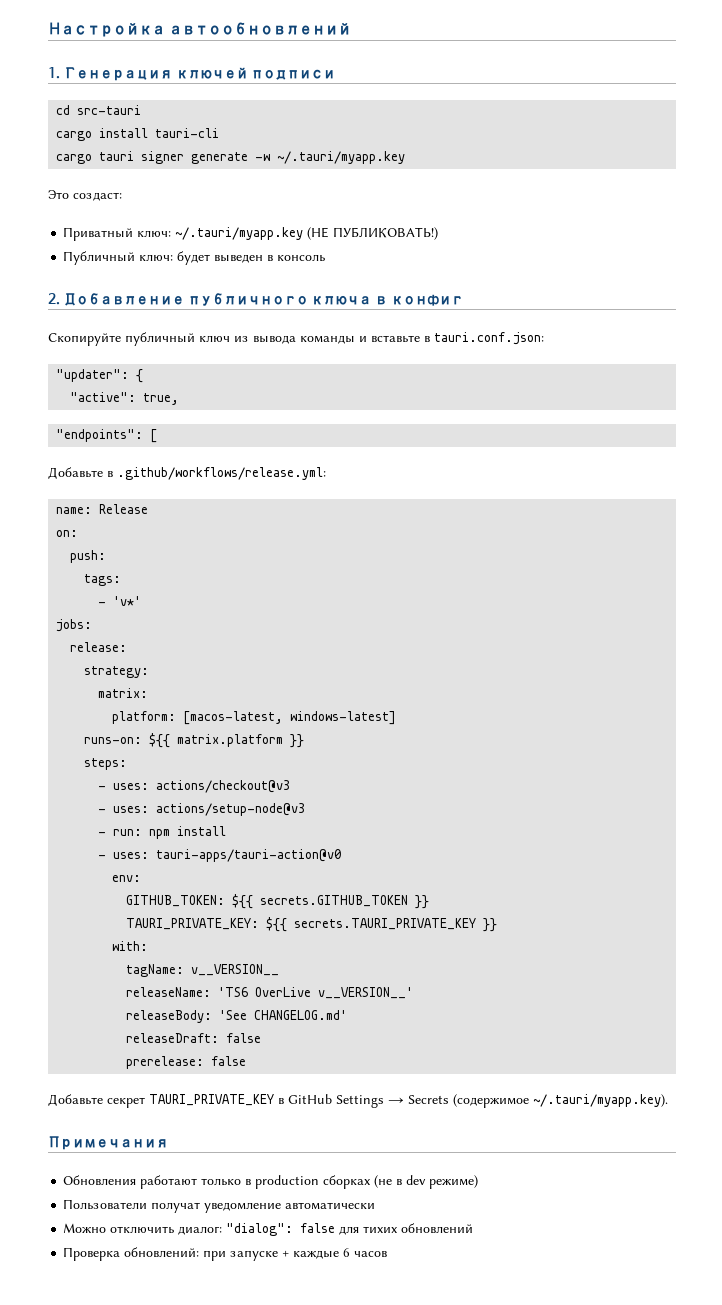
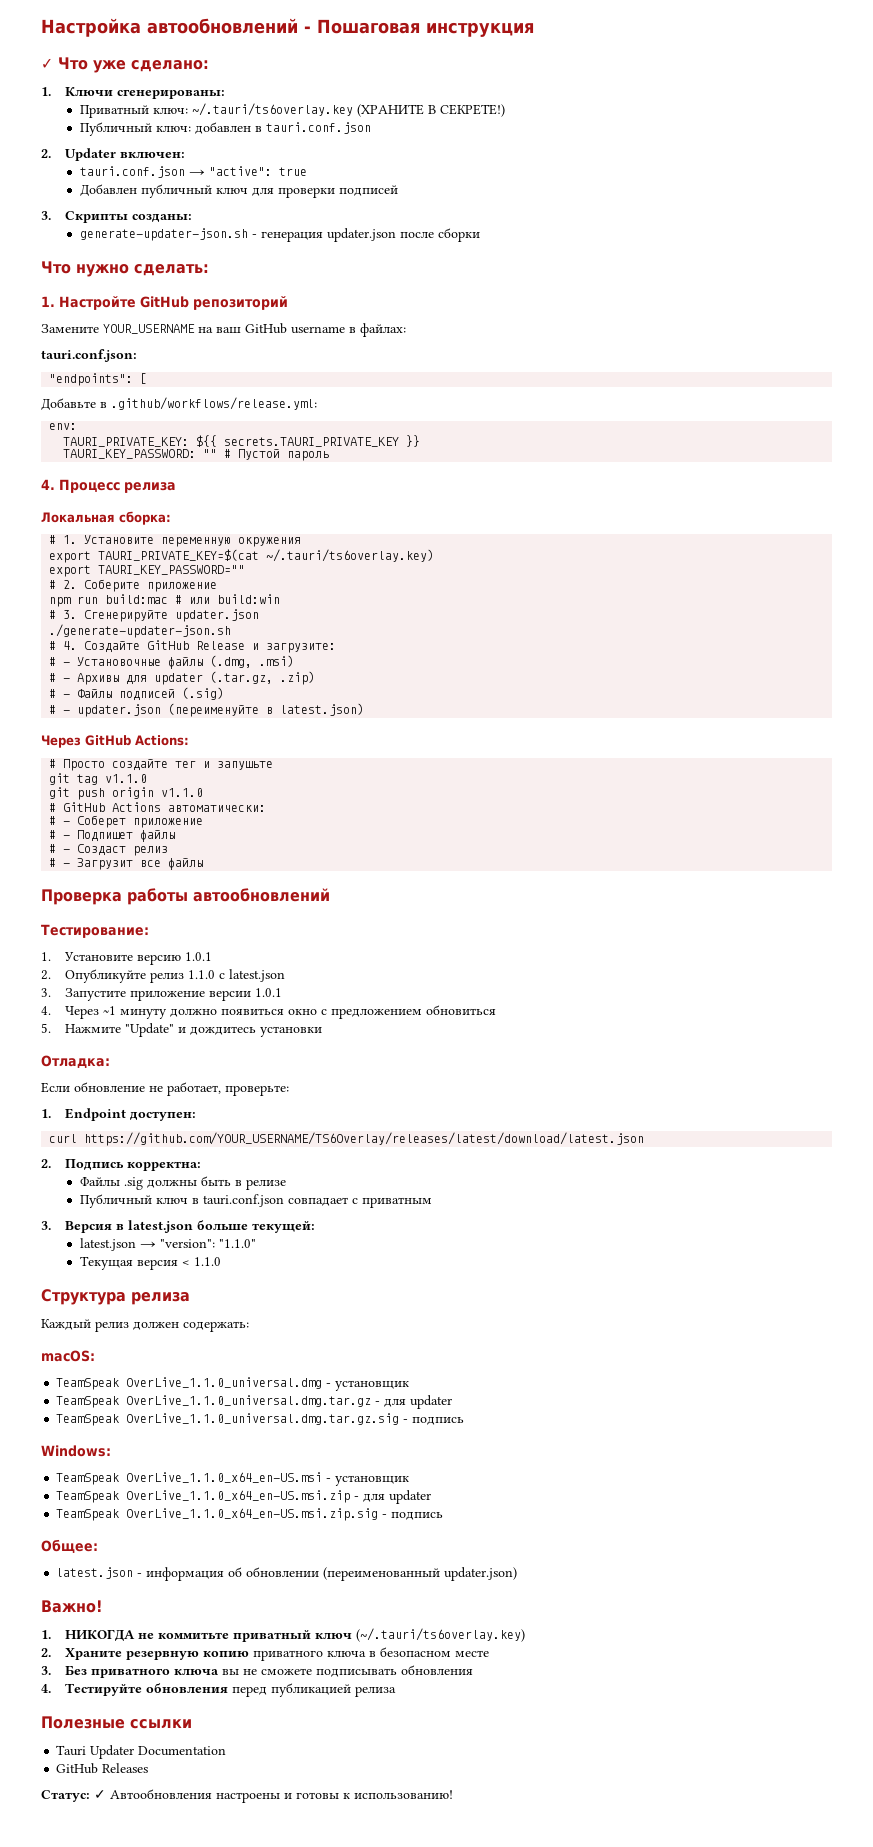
- Настройка автообновлений
- 1. Генерация ключей подписи
- cd src-tauri
- cargo install tauri-cli
- cargo tauri signer generate -w ~/.tauri/myapp.key
- Это создаст:
- Приватный ключ: ~/.tauri/myapp.key (НЕ ПУБЛИКОВАТЬ!)
- Публичный ключ: будет выведен в консоль
- 2. Добавление публичного ключа в конфиг
- Скопируйте публичный ключ из вывода команды и вставьте в tauri.conf.json:
- "updater": {
- "active": true,
+ Настройка автообновлений - Пошаговая инструкция
+ ✓ Что уже сделано:
+ 1. Ключи сгенерированы:
+ Приватный ключ: ~/.tauri/ts6overlay.key (ХРАНИТЕ В СЕКРЕТЕ!)
+ Публичный ключ: добавлен в tauri.conf.json
+ 2. Updater включен:
+ tauri.conf.json → "active": true
+ Добавлен публичный ключ для проверки подписей
+ 3. Скрипты созданы:
+ generate-updater-json.sh - генерация updater.json после сборки
+ Что нужно сделать:
+ 1. Настройте GitHub репозиторий
+ Замените YOUR_USERNAME на ваш GitHub username в файлах:
+ tauri.conf.json:
- name: Release
- on:
- push:
- tags:
- - 'v*'
- jobs:
- release:
- strategy:
- matrix:
- platform: [macos-latest, windows-latest]
- runs-on: ${{ matrix.platform }}
- steps:
- - uses: actions/checkout@v3
- - uses: actions/setup-node@v3
- - run: npm install
- - uses: tauri-apps/tauri-action@v0
  env:
- GITHUB_TOKEN: ${{ secrets.GITHUB_TOKEN }}
  TAURI_PRIVATE_KEY: ${{ secrets.TAURI_PRIVATE_KEY }}
- with:
- tagName: v__VERSION__
- releaseName: 'TS6 OverLive v__VERSION__'
- releaseBody: 'See CHANGELOG.md'
- releaseDraft: false
- prerelease: false
- Добавьте секрет TAURI_PRIVATE_KEY в GitHub Settings → Secrets (содержимое ~/.tauri/myapp.key).
- Примечания
- Обновления работают только в production сборках (не в dev режиме)
- Пользователи получат уведомление автоматически
- Можно отключить диалог: "dialog": false для тихих обновлений
- Проверка обновлений: при запуске + каждые 6 часов
+ TAURI_KEY_PASSWORD: "" # Пустой пароль
+ 4. Процесс релиза
+ Локальная сборка:
+ # 1. Установите переменную окружения
+ export TAURI_PRIVATE_KEY=$(cat ~/.tauri/ts6overlay.key)
+ export TAURI_KEY_PASSWORD=""
+ # 2. Соберите приложение
+ npm run build:mac # или build:win
+ # 3. Сгенерируйте updater.json
+ ./generate-updater-json.sh
+ # 4. Создайте GitHub Release и загрузите:
+ # - Установочные файлы (.dmg, .msi)
+ # - Архивы для updater (.tar.gz, .zip)
+ # - Файлы подписей (.sig)
+ # - updater.json (переименуйте в latest.json)
+ Через GitHub Actions:
+ # Просто создайте тег и запушьте
+ git tag v1.1.0
+ git push origin v1.1.0
+ # GitHub Actions автоматически:
+ # - Соберет приложение
+ # - Подпишет файлы
+ # - Создаст релиз
+ # - Загрузит все файлы
+ Проверка работы автообновлений
+ Тестирование:
+ 1. Установите версию 1.0.1
+ 2. Опубликуйте релиз 1.1.0 с latest.json
+ 3. Запустите приложение версии 1.0.1
+ 4. Через ~1 минуту должно появиться окно с предложением обновиться
+ 5. Нажмите "Update" и дождитесь установки
+ Отладка:
+ Если обновление не работает, проверьте:
+ 1. Endpoint доступен:
+ curl https://github.com/YOUR_USERNAME/TS6Overlay/releases/latest/download/latest.json
+ 2. Подпись корректна:
+ Файлы .sig должны быть в релизе
+ Публичный ключ в tauri.conf.json совпадает с приватным
+ 3. Версия в latest.json больше текущей:
+ latest.json → "version": "1.1.0"
+ Текущая версия < 1.1.0
+ Структура релиза
+ Каждый релиз должен содержать:
+ macOS:
+ TeamSpeak OverLive_1.1.0_universal.dmg - установщик
+ TeamSpeak OverLive_1.1.0_universal.dmg.tar.gz - для updater
+ TeamSpeak OverLive_1.1.0_universal.dmg.tar.gz.sig - подпись
+ Windows:
+ TeamSpeak OverLive_1.1.0_x64_en-US.msi - установщик
+ TeamSpeak OverLive_1.1.0_x64_en-US.msi.zip - для updater
+ TeamSpeak OverLive_1.1.0_x64_en-US.msi.zip.sig - подпись
+ Общее:
+ latest.json - информация об обновлении (переименованный updater.json)
+ Важно!
+ 1. НИКОГДА не коммитьте приватный ключ (~/.tauri/ts6overlay.key)
+ 2. Храните резервную копию приватного ключа в безопасном месте
+ 3. Без приватного ключа вы не сможете подписывать обновления
+ 4. Тестируйте обновления перед публикацией релиза
+ Полезные ссылки
+ Tauri Updater Documentation
+ GitHub Releases
+ Статус: ✓ Автообновления настроены и готовы к использованию!

